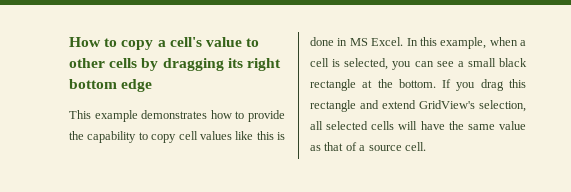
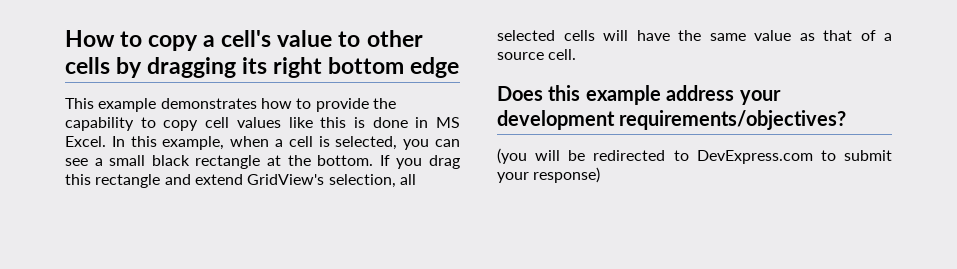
+ Does this example address your development requirements/objectives?
+ (you will be redirected to DevExpress.com to submit your response)

